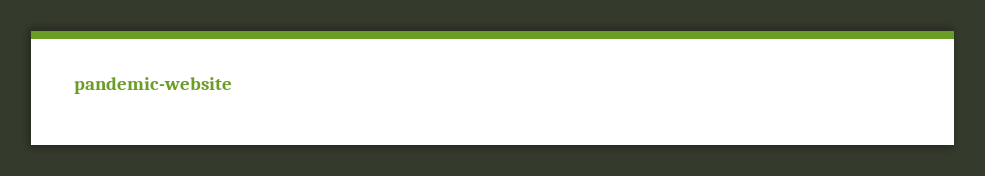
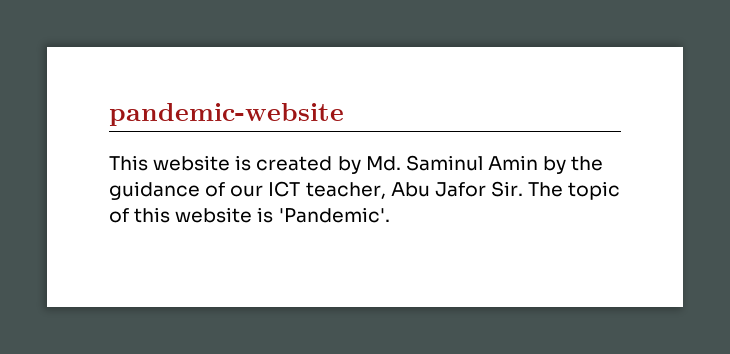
+ This website is created by Md. Saminul Amin by the guidance of our ICT teacher, Abu Jafor Sir. The topic of this website is 'Pandemic'.

